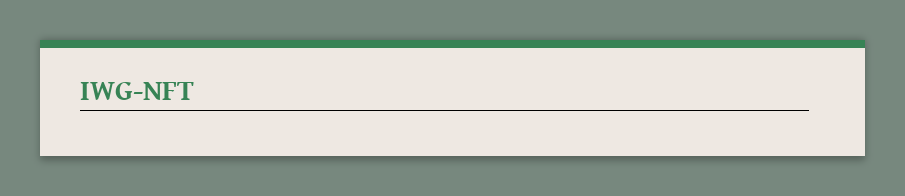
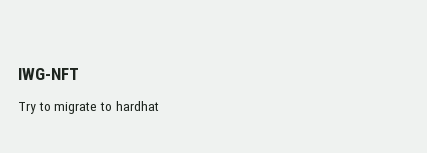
+ Try to migrate to hardhat

